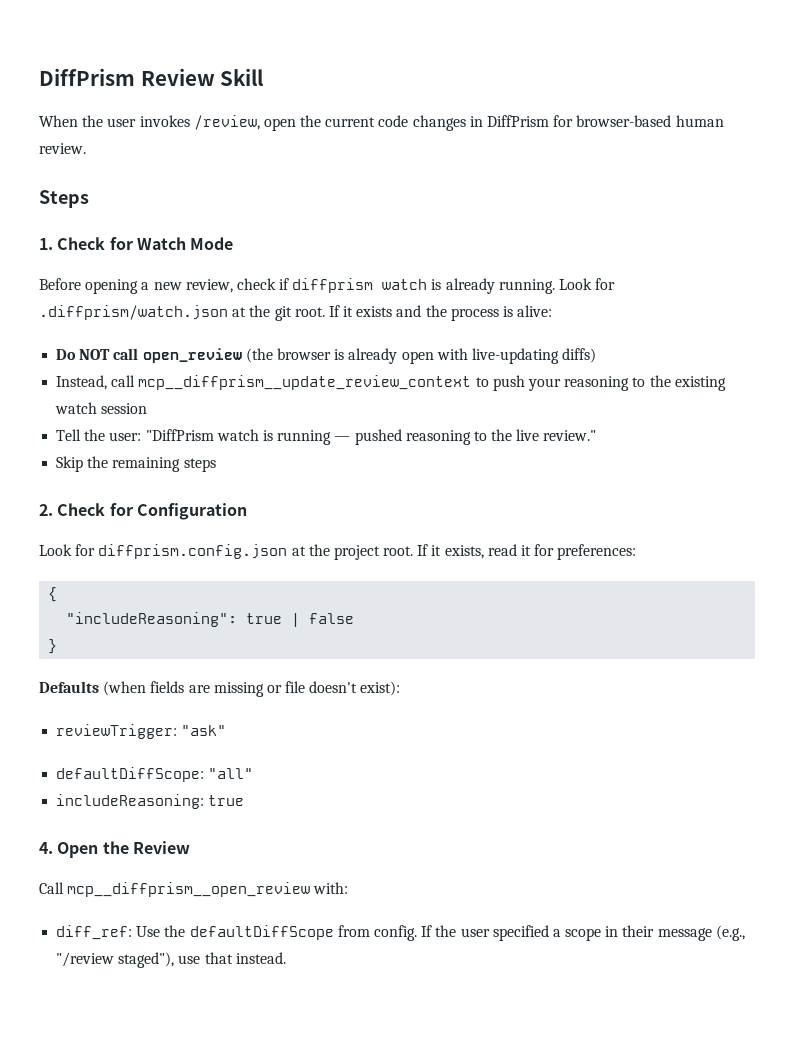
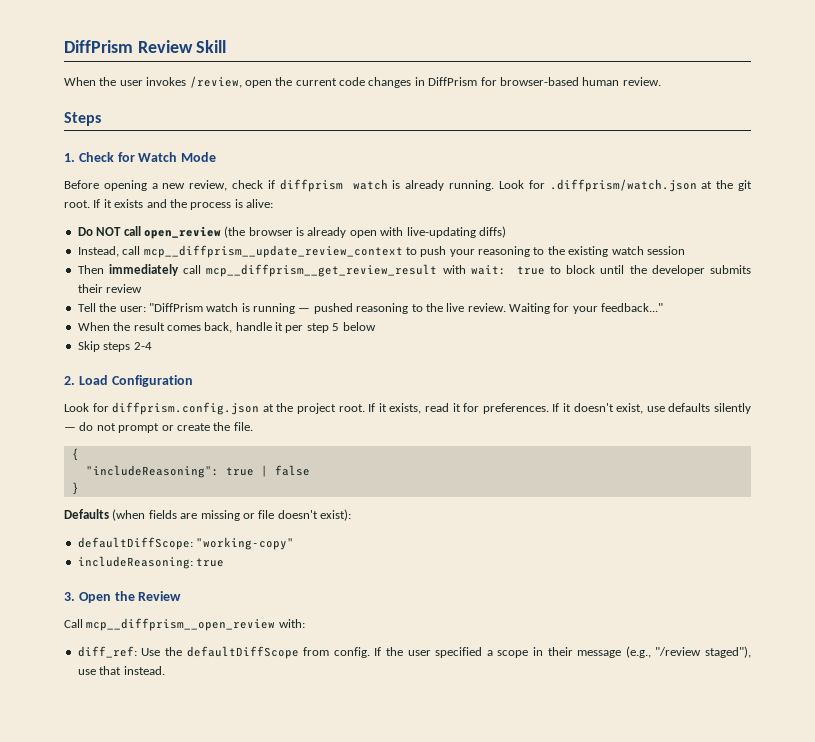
+ Then immediately call mcp__diffprism__get_review_result with wait: true to block until the developer submits their review
- Tell the user: "DiffPrism watch is running — pushed reasoning to the live review."
+ Tell the user: "DiffPrism watch is running — pushed reasoning to the live review. Waiting for your feedback..."
+ When the result comes back, handle it per step 5 below
- Skip the remaining steps
+ Skip steps 2-4
- 2. Check for Configuration
+ 2. Load Configuration
- If it exists, read it for preferences:
+ If it exists, read it for preferences. If it doesn't exist, use defaults silently — do not prompt or create the file.
- reviewTrigger: "ask"
- defaultDiffScope: "all"
+ defaultDiffScope: "working-copy"
- 4. Open the Review
+ 3. Open the Review

